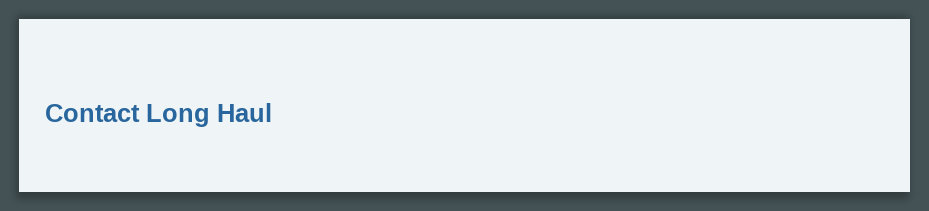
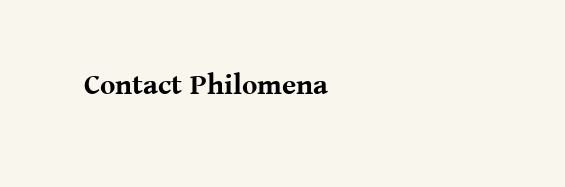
- Contact Long Haul
+ Contact Philomena

